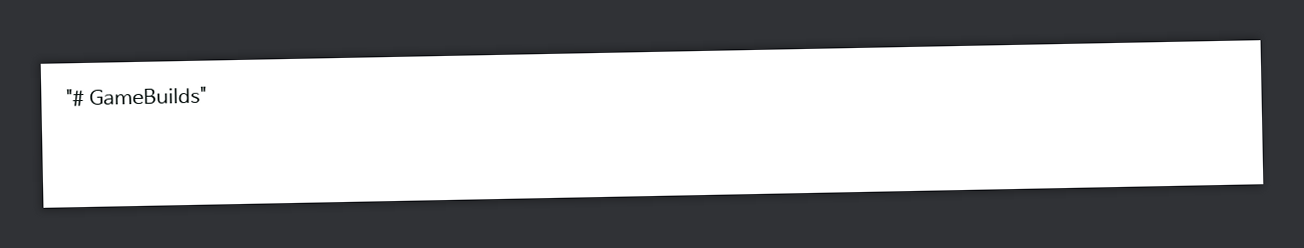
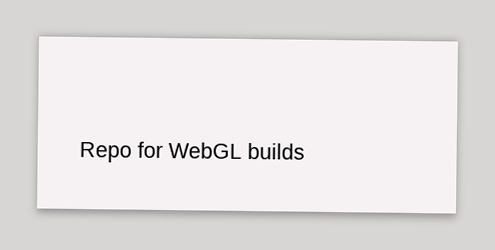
- "# GameBuilds"
+ Repo for WebGL builds

